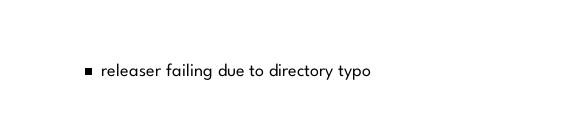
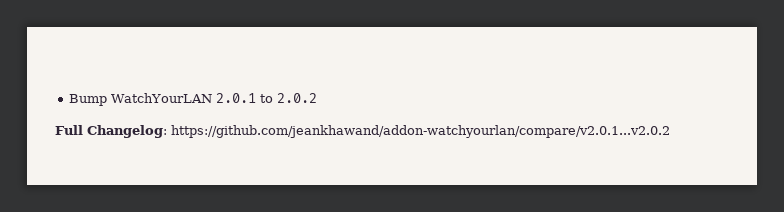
- releaser failing due to directory typo
+ Bump WatchYourLAN 2.0.1 to 2.0.2
+ Full Changelog: https://github.com/jeankhawand/addon-watchyourlan/compare/v2.0.1...v2.0.2

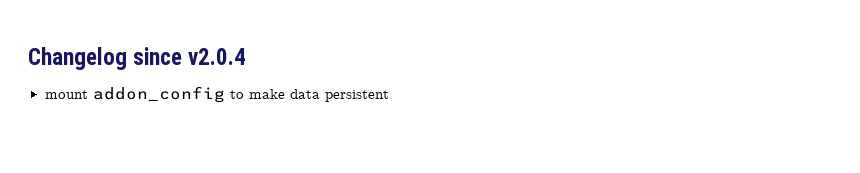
- Bump WatchYourLAN 2.0.1 to 2.0.2
- Full Changelog: https://github.com/jeankhawand/addon-watchyourlan/compare/v2.0.1...v2.0.2
+ Changelog since v2.0.4
+ mount addon_config to make data persistent

